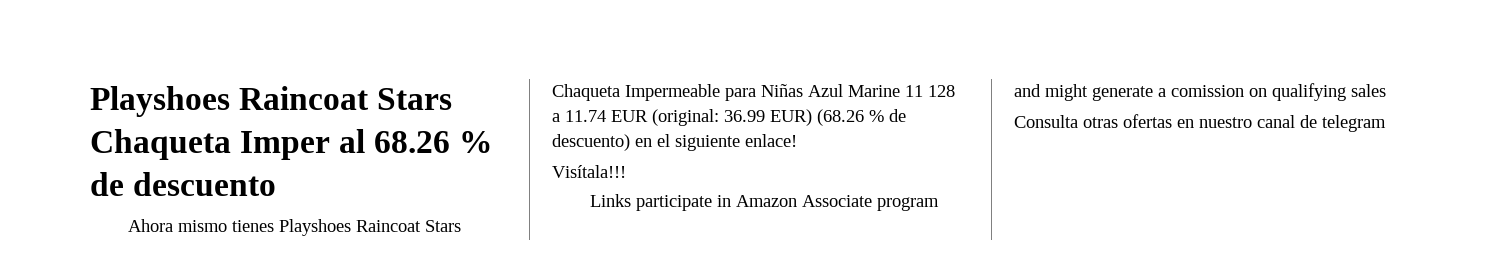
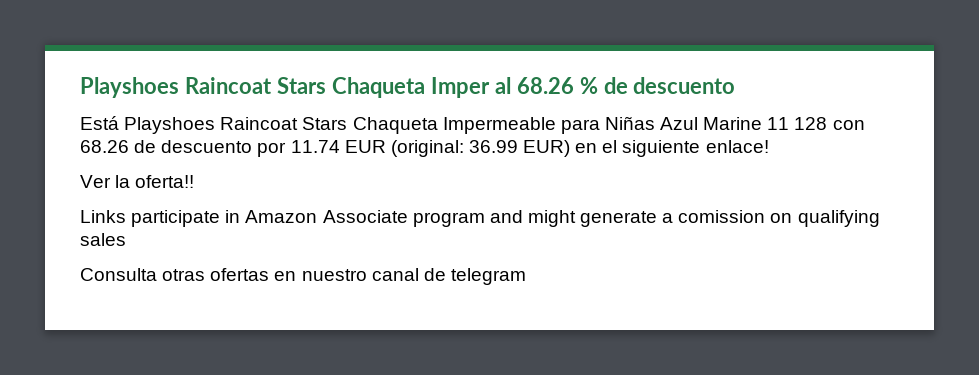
- Ahora mismo tienes Playshoes Raincoat Stars Chaqueta Impermeable para Niñas Azul Marine 11 128 a 11.74 EUR (original: 36.99 EUR) (68.26 % de descuento) en el siguiente enlace!
+ Está Playshoes Raincoat Stars Chaqueta Impermeable para Niñas Azul Marine 11 128 con 68.26 de descuento por 11.74 EUR (original: 36.99 EUR) en el siguiente enlace!
- Visítala!!!
+ Ver la oferta!!

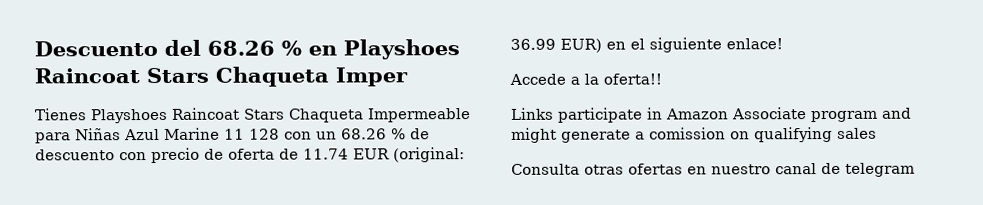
- Playshoes Raincoat Stars Chaqueta Imper al 68.26 % de descuento
- Está Playshoes Raincoat Stars Chaqueta Impermeable para Niñas Azul Marine 11 128 con 68.26 de descuento por 11.74 EUR (original: 36.99 EUR) en el siguiente enlace!
+ Descuento del 68.26 % en Playshoes Raincoat Stars Chaqueta Imper
+ Tienes Playshoes Raincoat Stars Chaqueta Impermeable para Niñas Azul Marine 11 128 con un 68.26 % de descuento con precio de oferta de 11.74 EUR (original: 36.99 EUR) en el siguiente enlace!
- Ver la oferta!!
+ Accede a la oferta!!

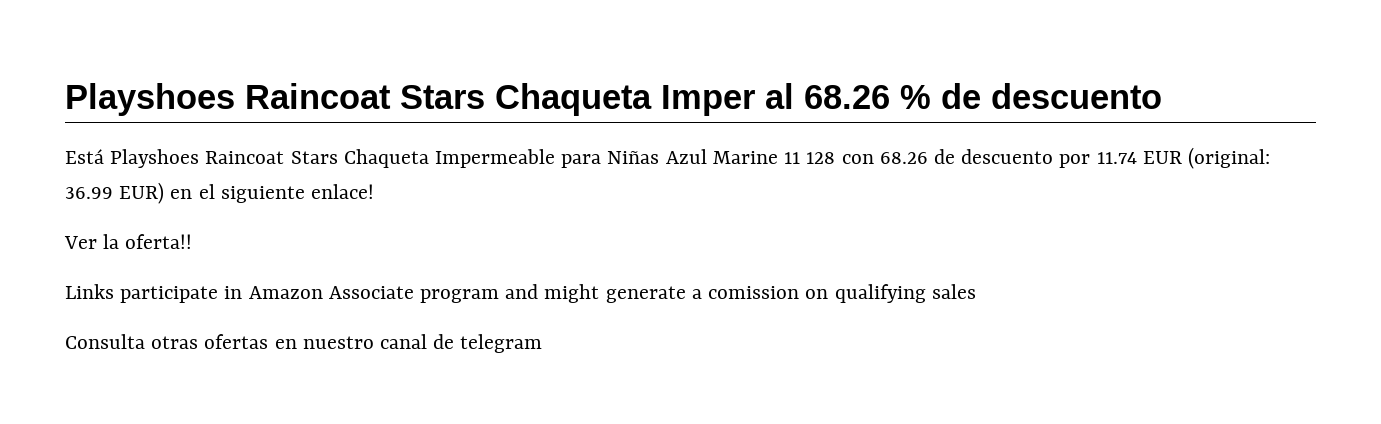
- Descuento del 68.26 % en Playshoes Raincoat Stars Chaqueta Imper
- Tienes Playshoes Raincoat Stars Chaqueta Impermeable para Niñas Azul Marine 11 128 con un 68.26 % de descuento con precio de oferta de 11.74 EUR (original: 36.99 EUR) en el siguiente enlace!
+ Playshoes Raincoat Stars Chaqueta Imper al 68.26 % de descuento
+ Está Playshoes Raincoat Stars Chaqueta Impermeable para Niñas Azul Marine 11 128 con 68.26 de descuento por 11.74 EUR (original: 36.99 EUR) en el siguiente enlace!
- Accede a la oferta!!
+ Ver la oferta!!

